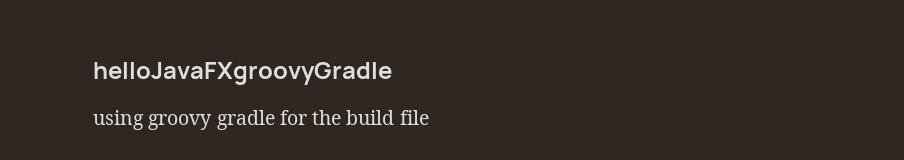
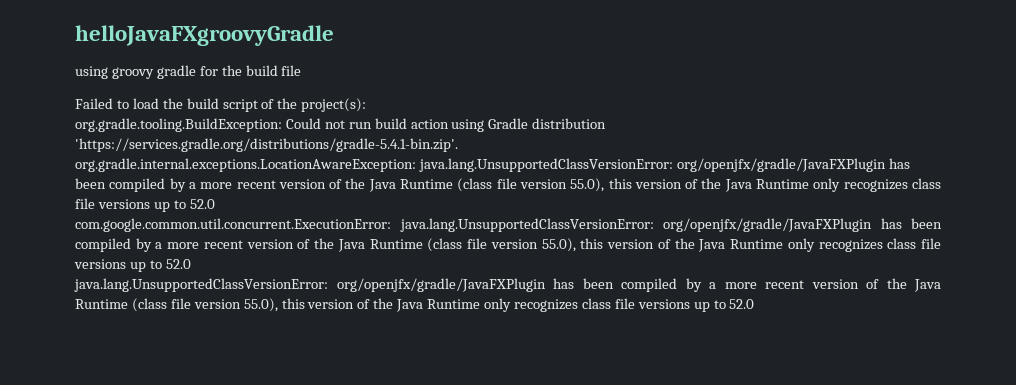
+ Failed to load the build script of the project(s):
+ org.gradle.tooling.BuildException: Could not run build action using Gradle distribution 'https://services.gradle.org/distributions/gradle-5.4.1-bin.zip'.
+ org.gradle.internal.exceptions.LocationAwareException: java.lang.UnsupportedClassVersionError: org/openjfx/gradle/JavaFXPlugin has been compiled by a more recent version of the Java Runtime (class file version 55.0), this version of the Java Runtime only recognizes class file versions up to 52.0
+ com.google.common.util.concurrent.ExecutionError: java.lang.UnsupportedClassVersionError: org/openjfx/gradle/JavaFXPlugin has been compiled by a more recent version of the Java Runtime (class file version 55.0), this version of the Java Runtime only recognizes class file versions up to 52.0
+ java.lang.UnsupportedClassVersionError: org/openjfx/gradle/JavaFXPlugin has been compiled by a more recent version of the Java Runtime (class file version 55.0), this version of the Java Runtime only recognizes class file versions up to 52.0

